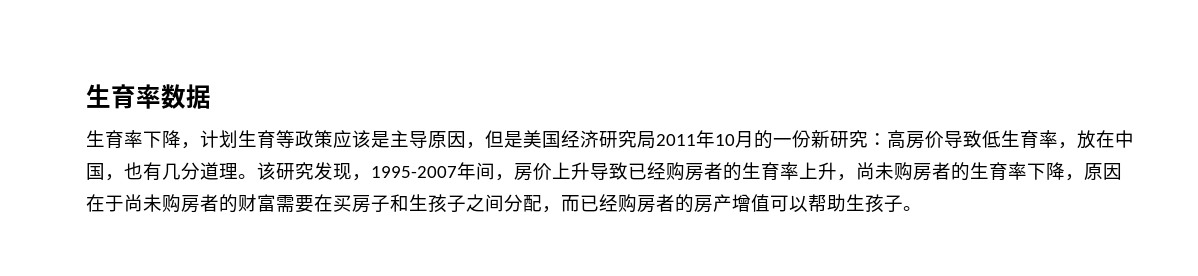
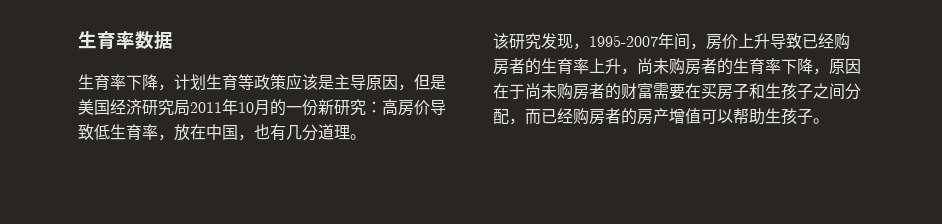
- 高房价导致低生育率，放在中国，也有几分道理。该研究发现，1995-2007年间，房价上升导致已经购房者的生育率上升，尚未购房者的生育率下降，原因在于尚未购房者的财富需要在买房子和生孩子之间分配，而已经购房者的房产增值可以帮助生孩子。
+ 高房价导致低生育率，放在中国，也有几分道理。
+ 该研究发现，1995-2007年间，房价上升导致已经购房者的生育率上升，尚未购房者的生育率下降，原因在于尚未购房者的财富需要在买房子和生孩子之间分配，而已经购房者的房产增值可以帮助生孩子。

